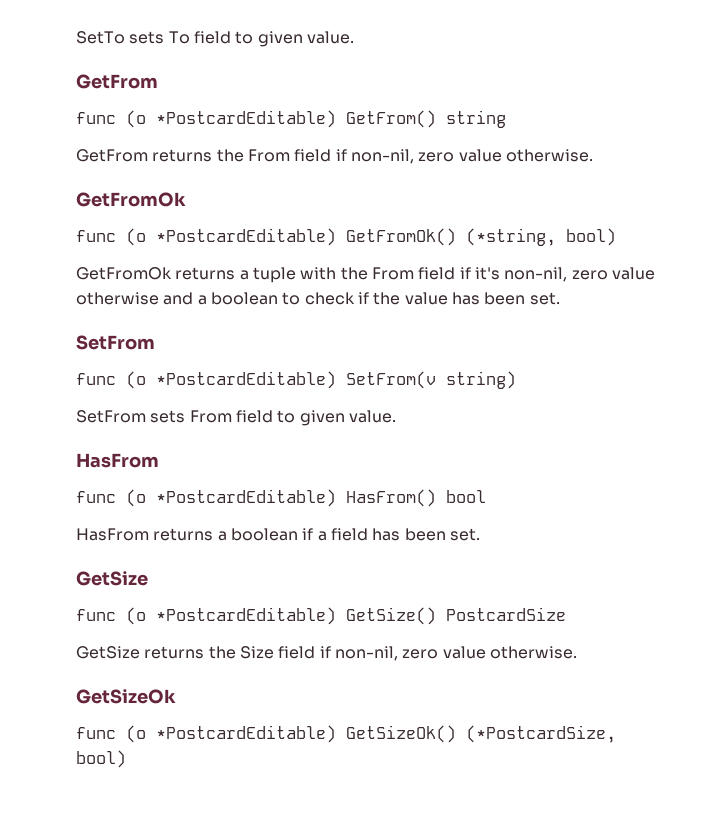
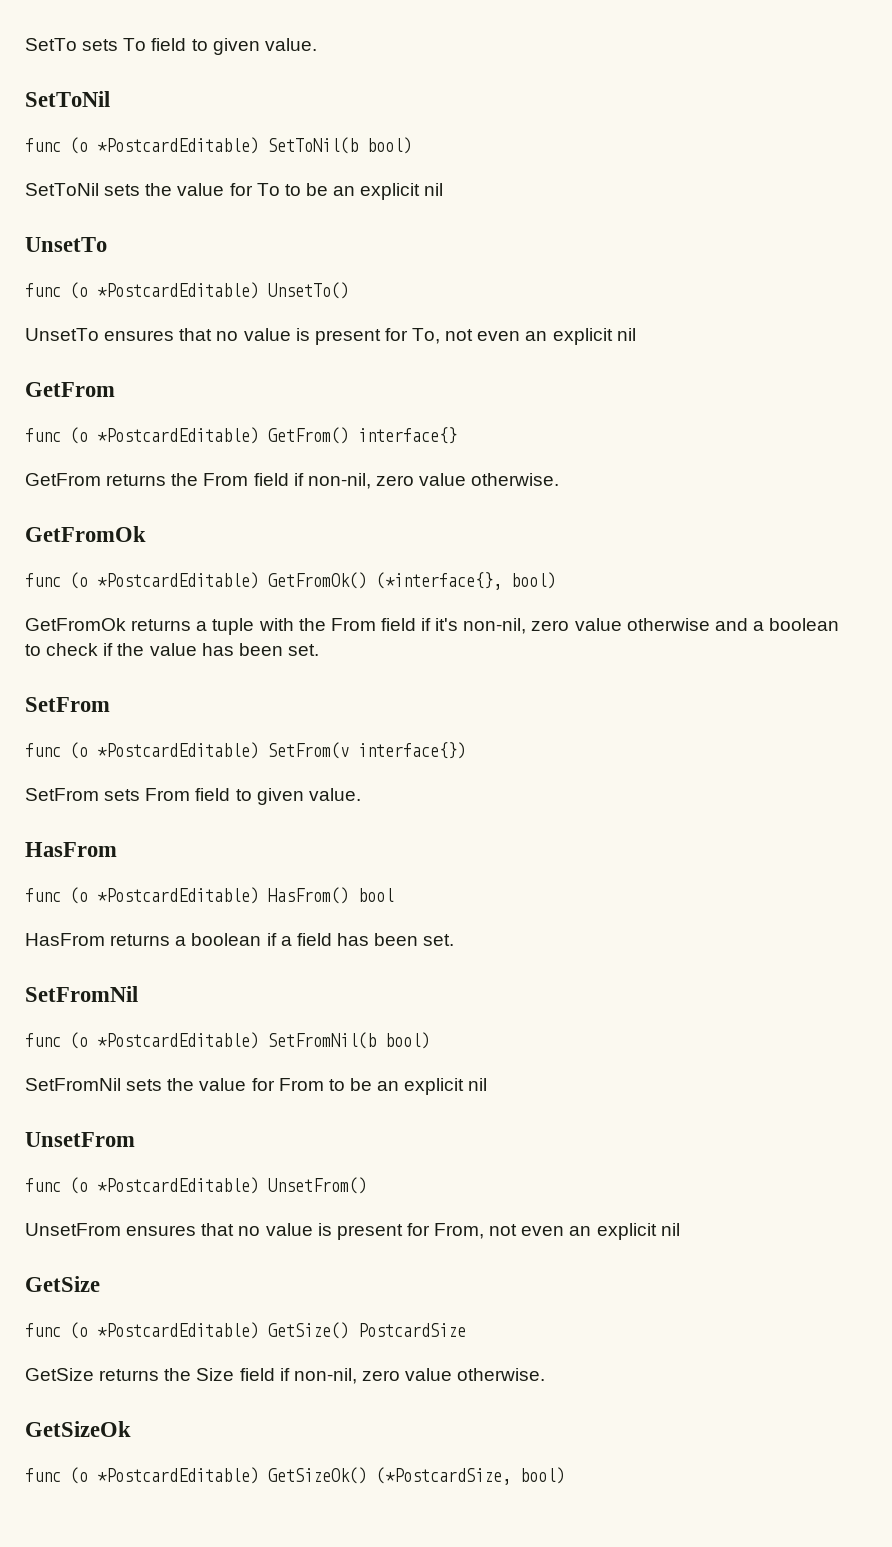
  SetTo sets To field to given value.
+ SetToNil
+ func (o *PostcardEditable) SetToNil(b bool)
+ SetToNil sets the value for To to be an explicit nil
+ UnsetTo
+ func (o *PostcardEditable) UnsetTo()
+ UnsetTo ensures that no value is present for To, not even an explicit nil
- func (o *PostcardEditable) GetFrom() string
+ func (o *PostcardEditable) GetFrom() interface{}
- func (o *PostcardEditable) GetFromOk() (*string, bool)
+ func (o *PostcardEditable) GetFromOk() (*interface{}, bool)
- func (o *PostcardEditable) SetFrom(v string)
+ func (o *PostcardEditable) SetFrom(v interface{})
  HasFrom returns a boolean if a field has been set.
+ SetFromNil
+ func (o *PostcardEditable) SetFromNil(b bool)
+ SetFromNil sets the value for From to be an explicit nil
+ UnsetFrom
+ func (o *PostcardEditable) UnsetFrom()
+ UnsetFrom ensures that no value is present for From, not even an explicit nil

